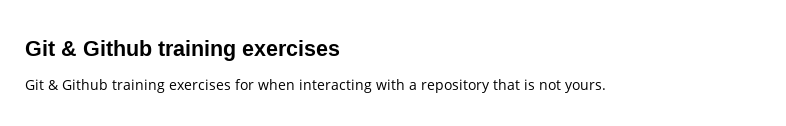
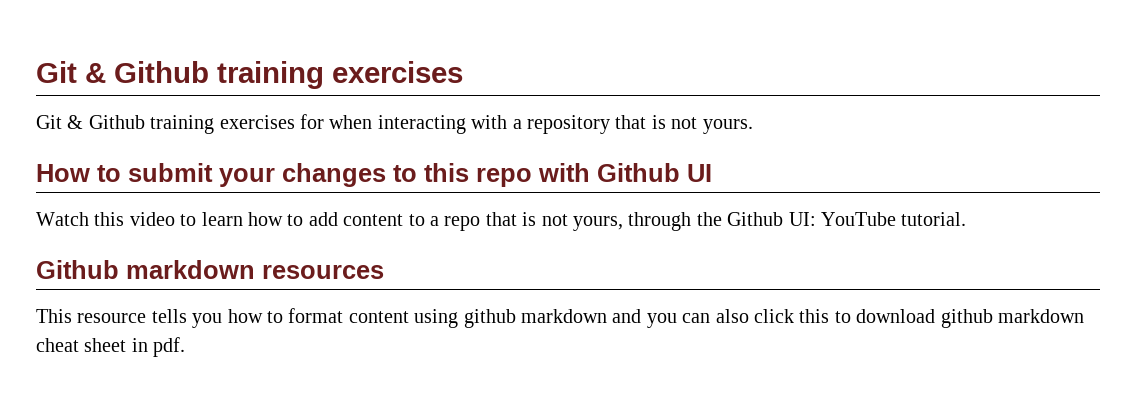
+ How to submit your changes to this repo with Github UI
+ Watch this video to learn how to add content to a repo that is not yours, through the Github UI: YouTube tutorial.
+ Github markdown resources
+ This resource tells you how to format content using github markdown and you can also click this to download github markdown cheat sheet in pdf.

